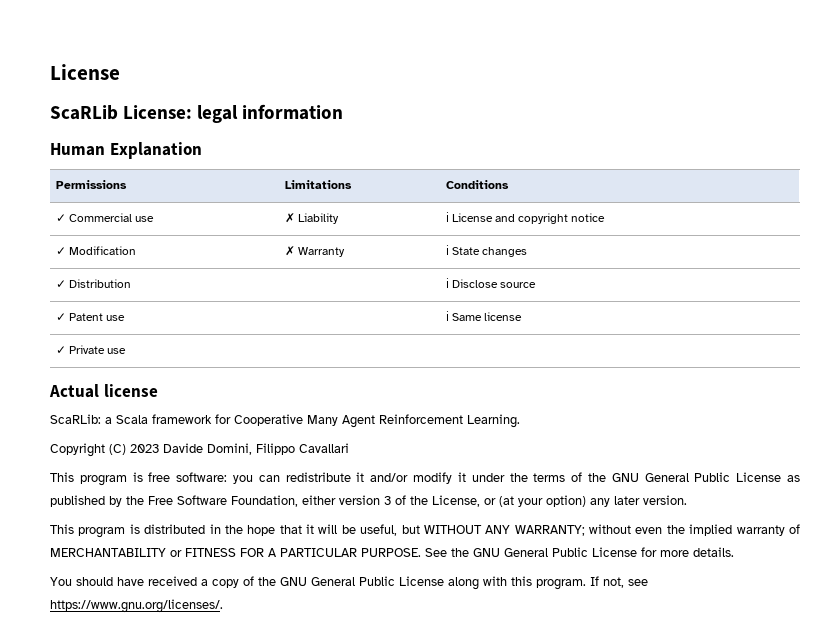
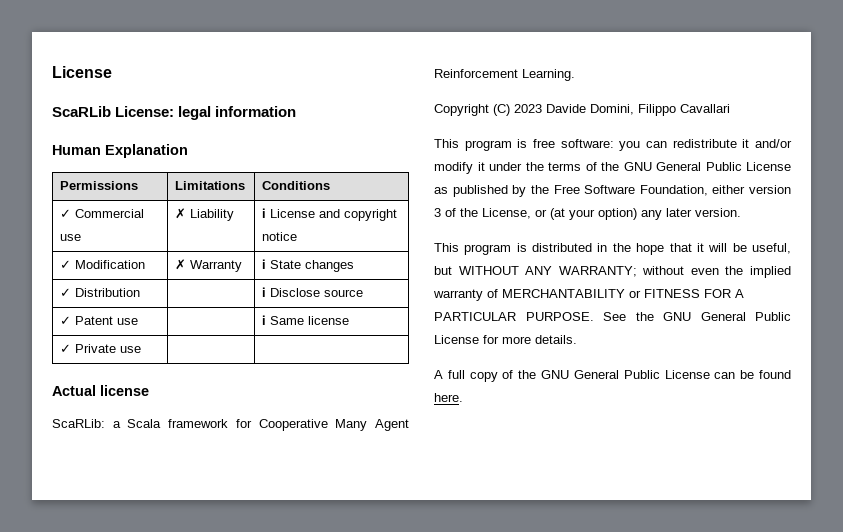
- You should have received a copy of the GNU General Public License along with this program. If not, see https://www.gnu.org/licenses/.
+ A full copy of the GNU General Public License can be found here.

